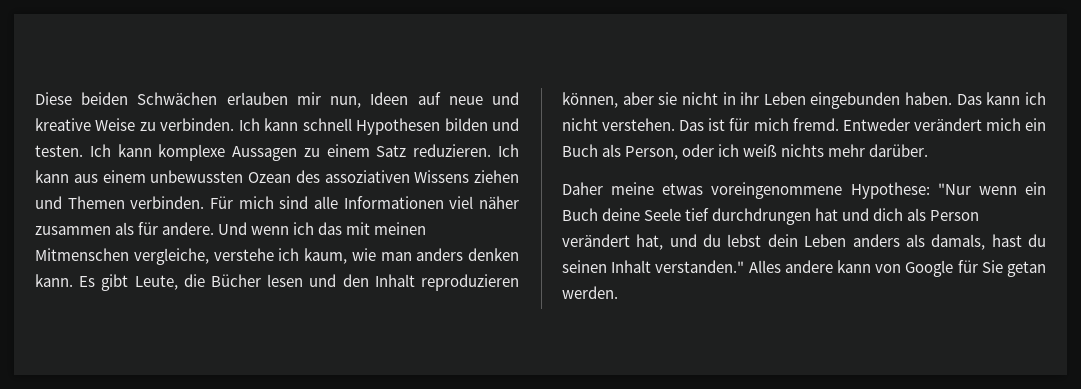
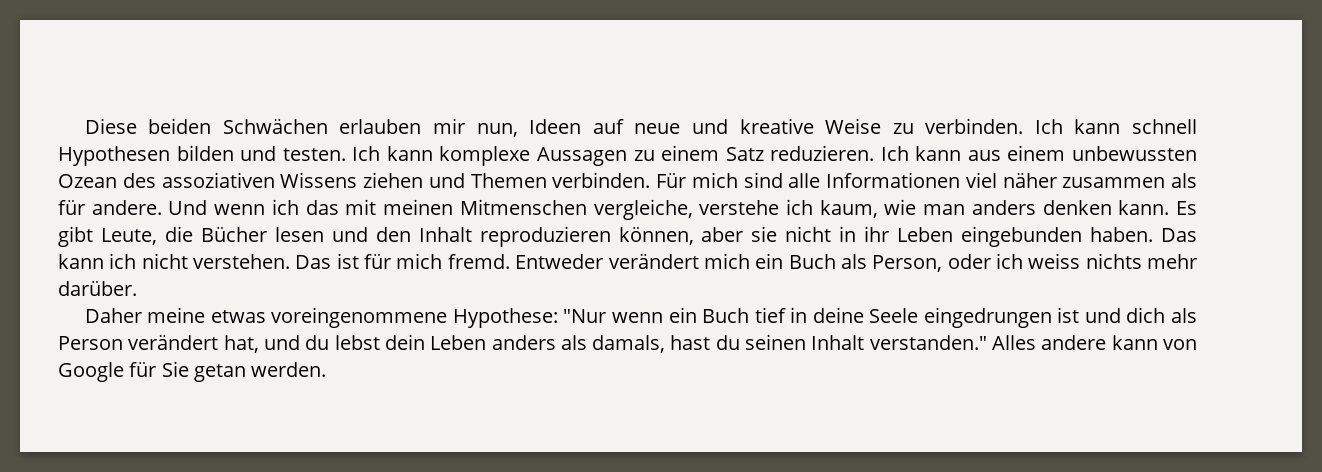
- Entweder verändert mich ein Buch als Person, oder ich weiß nichts mehr darüber.
+ Entweder verändert mich ein Buch als Person, oder ich weiss nichts mehr darüber.
- Daher meine etwas voreingenommene Hypothese: "Nur wenn ein Buch deine Seele tief durchdrungen hat und dich als Person verändert hat, und du lebst dein Leben anders als damals, hast du seinen Inhalt verstanden."
+ Daher meine etwas voreingenommene Hypothese: "Nur wenn ein Buch tief in deine Seele eingedrungen ist und dich als Person verändert hat, und du lebst dein Leben anders als damals, hast du seinen Inhalt verstanden."

